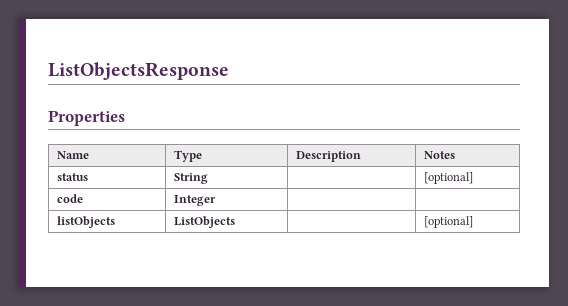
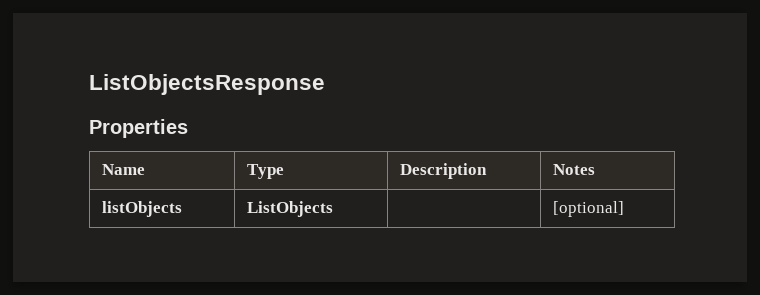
- status | String | | [optional]
- code | Integer | |

